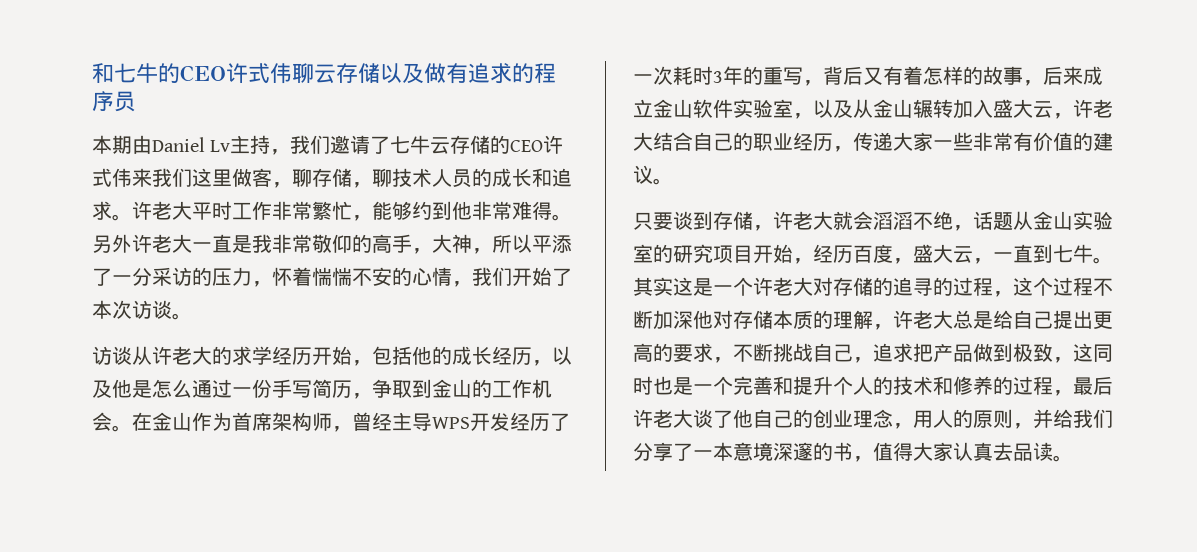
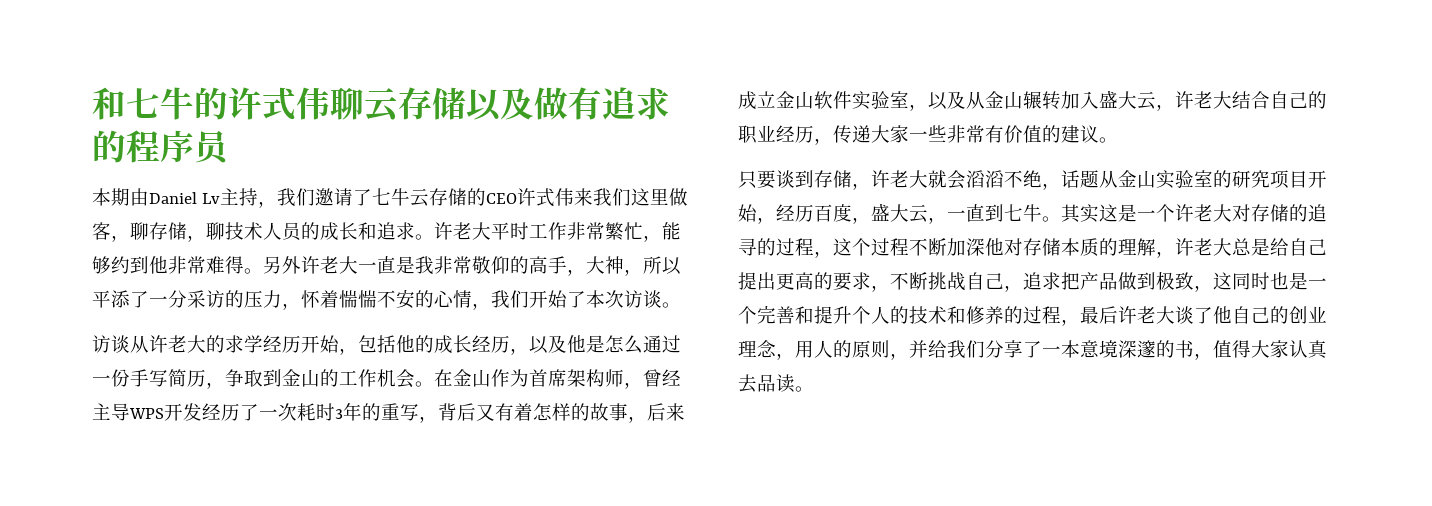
- 和七牛的CEO许式伟聊云存储以及做有追求的程序员
+ 和七牛的许式伟聊云存储以及做有追求的程序员

